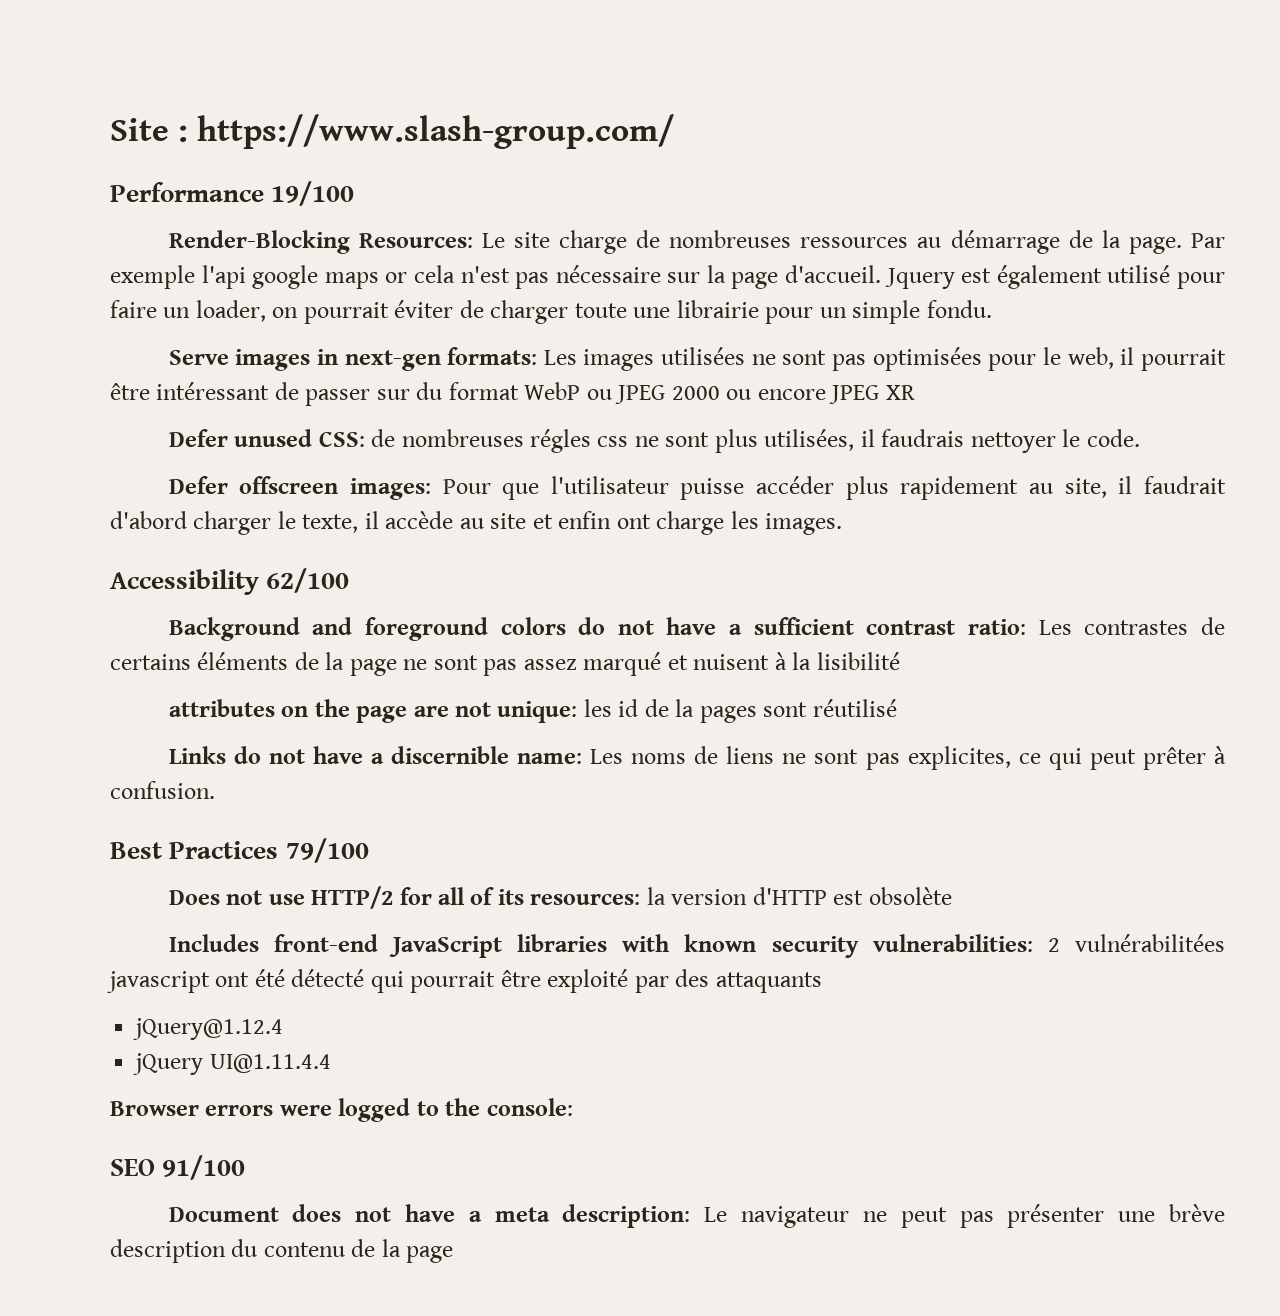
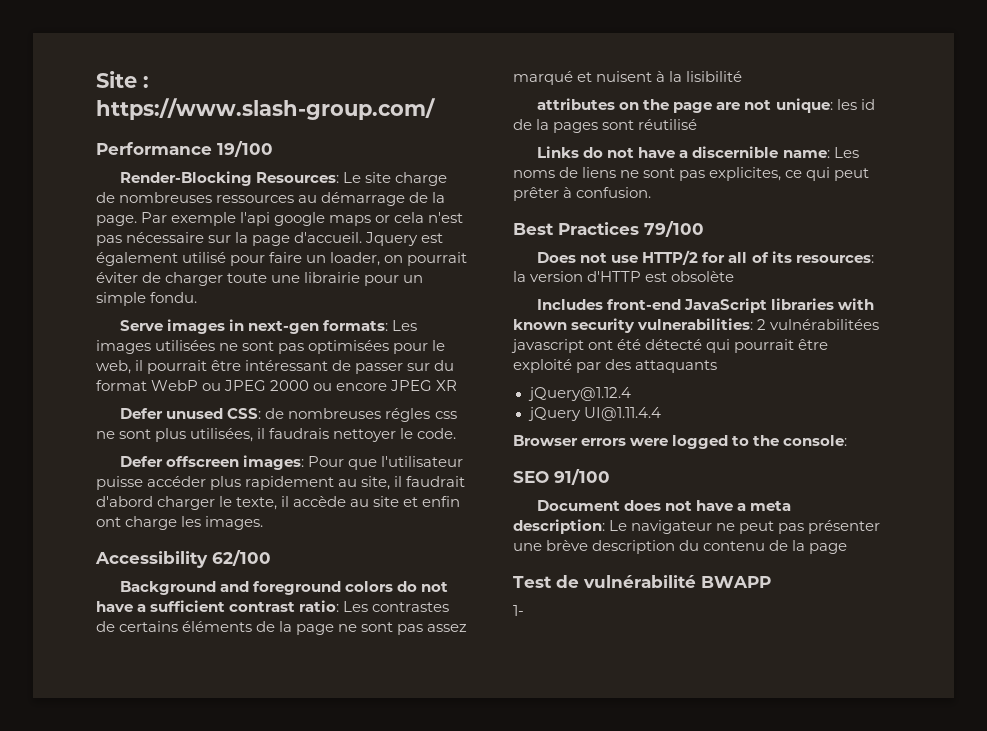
+ Test de vulnérabilité BWAPP
+ 1-

